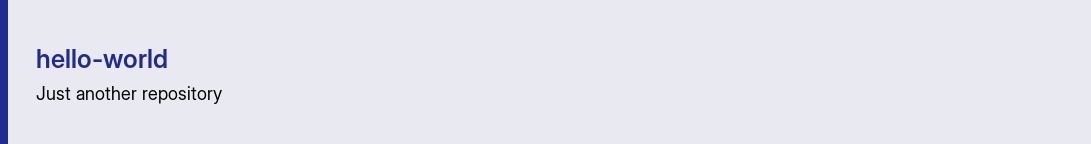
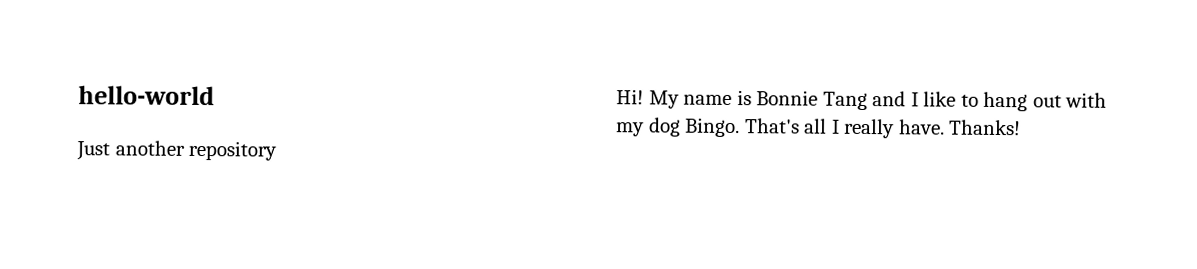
+ Hi! My name is Bonnie Tang and I like to hang out with my dog Bingo. That's all I really have. Thanks!

